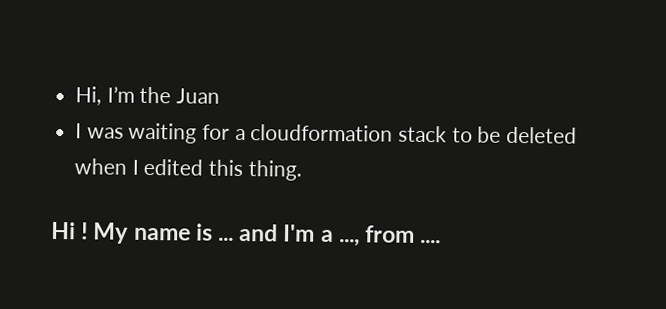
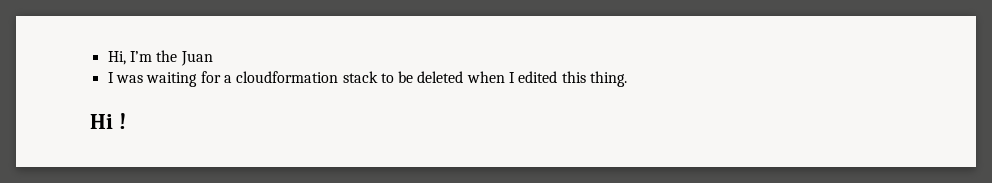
- My name is ... and I'm a ..., from ....

